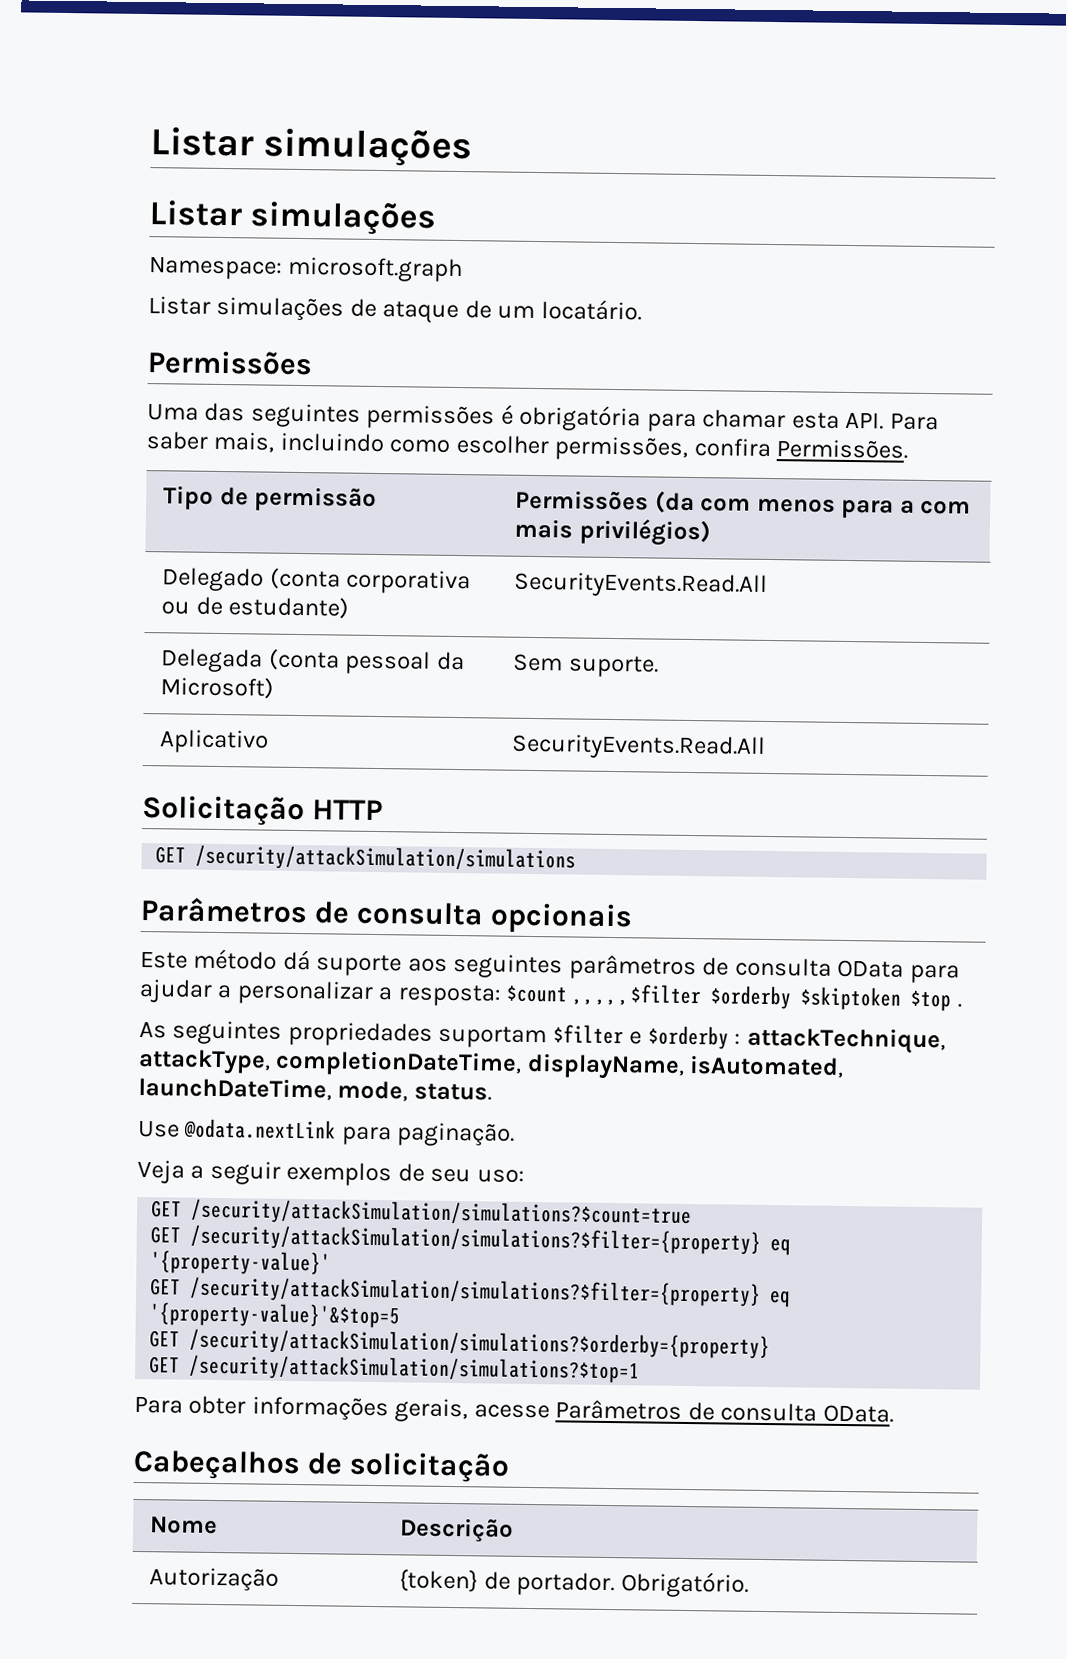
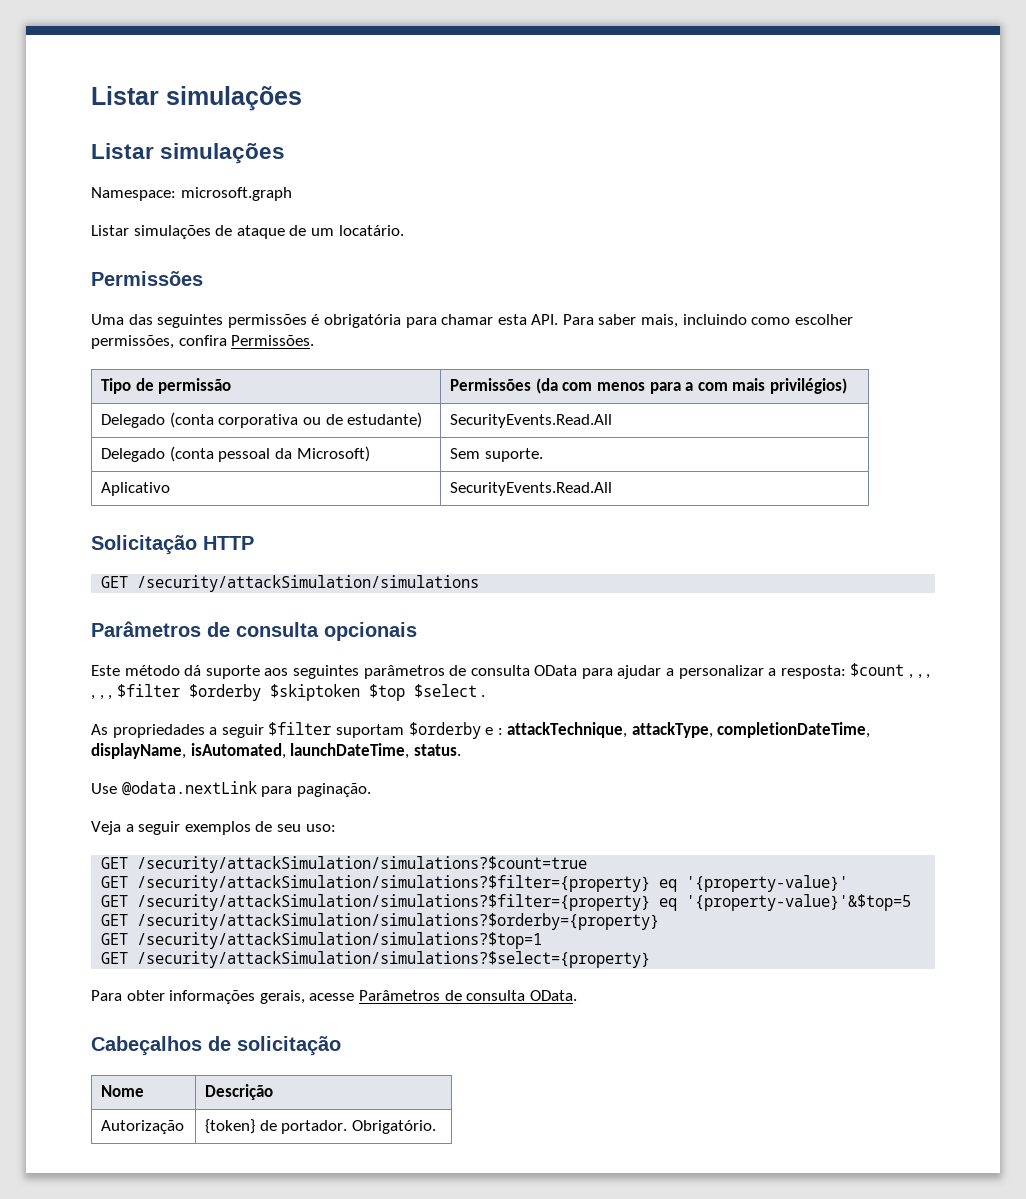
- Delegada (conta pessoal da Microsoft) | Sem suporte.
+ Delegado (conta pessoal da Microsoft) | Sem suporte.
- Este método dá suporte aos seguintes parâmetros de consulta OData para ajudar a personalizar a resposta: $count , , , , , $filter $orderby $skiptoken $top .
+ Este método dá suporte aos seguintes parâmetros de consulta OData para ajudar a personalizar a resposta: $count , , , , , , $filter $orderby $skiptoken $top $select .
- As seguintes propriedades suportam $filter e $orderby : attackTechnique, attackType, completionDateTime, displayName, isAutomated, launchDateTime, mode, status.
+ As propriedades a seguir $filter suportam $orderby e : attackTechnique, attackType, completionDateTime, displayName, isAutomated, launchDateTime, status.
+ GET /security/attackSimulation/simulations?$select={property}

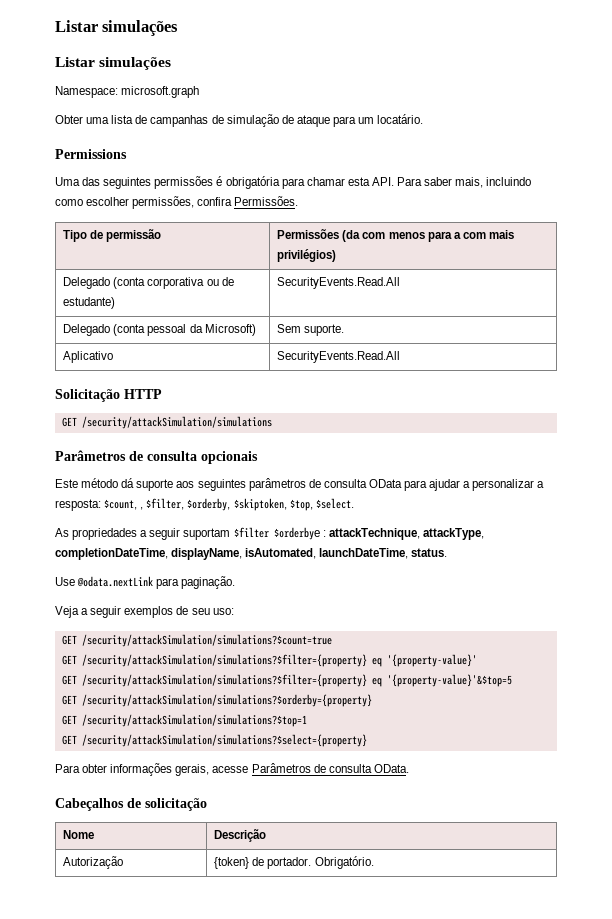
- Listar simulações de ataque de um locatário.
- Permissões
+ Obter uma lista de campanhas de simulação de ataque para um locatário.
+ Permissions
- Este método dá suporte aos seguintes parâmetros de consulta OData para ajudar a personalizar a resposta: $count , , , , , , $filter $orderby $skiptoken $top $select .
+ Este método dá suporte aos seguintes parâmetros de consulta OData para ajudar a personalizar a resposta: $count, , $filter, $orderby, $skiptoken, $top, $select.
- As propriedades a seguir $filter suportam $orderby e : attackTechnique, attackType, completionDateTime, displayName, isAutomated, launchDateTime, status.
+ As propriedades a seguir suportam $filter $orderbye : attackTechnique, attackType, completionDateTime, displayName, isAutomated, launchDateTime, status.

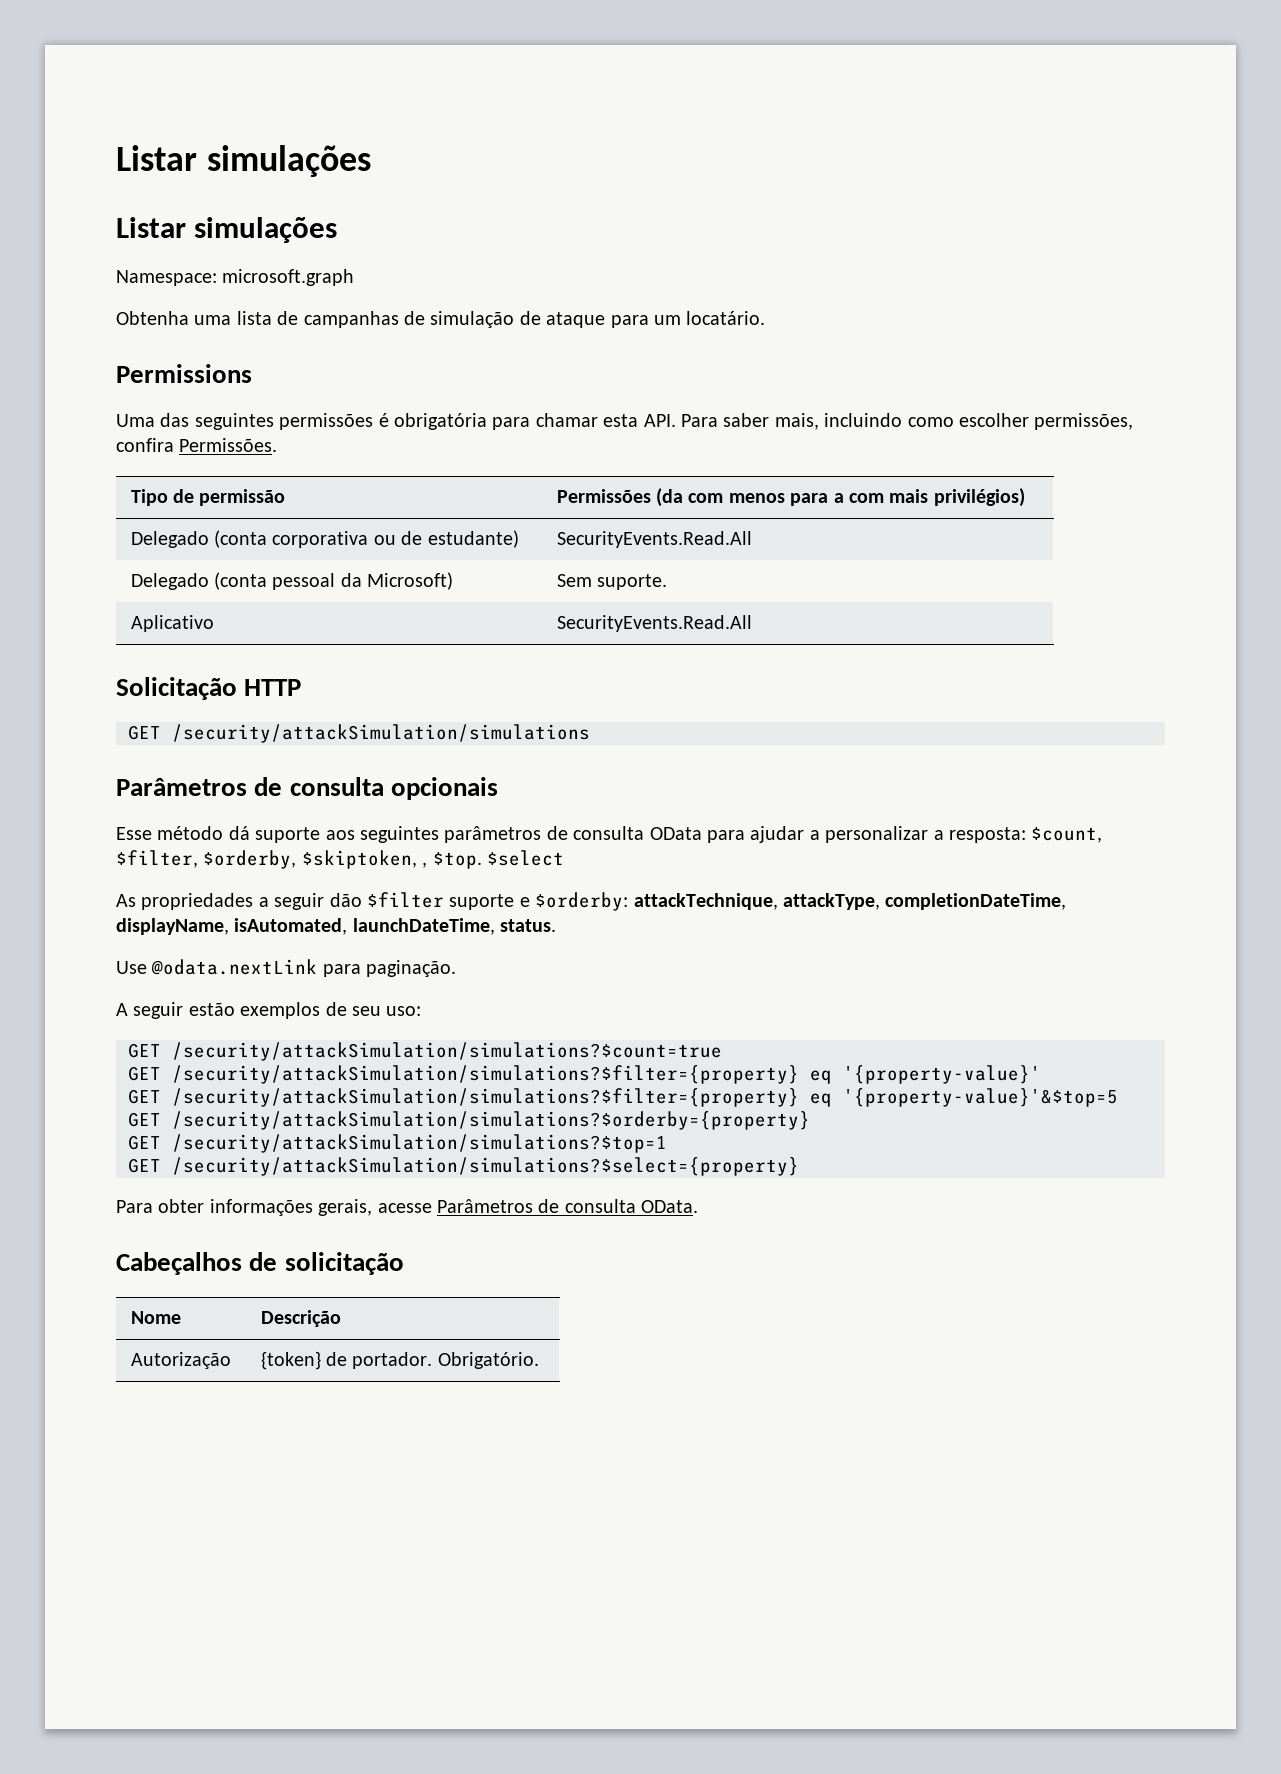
- Obter uma lista de campanhas de simulação de ataque para um locatário.
+ Obtenha uma lista de campanhas de simulação de ataque para um locatário.
- Este método dá suporte aos seguintes parâmetros de consulta OData para ajudar a personalizar a resposta: $count, , $filter, $orderby, $skiptoken, $top, $select.
+ Esse método dá suporte aos seguintes parâmetros de consulta OData para ajudar a personalizar a resposta: $count, $filter, $orderby, $skiptoken, , $top. $select
- As propriedades a seguir suportam $filter $orderbye : attackTechnique, attackType, completionDateTime, displayName, isAutomated, launchDateTime, status.
+ As propriedades a seguir dão $filter suporte e $orderby: attackTechnique, attackType, completionDateTime, displayName, isAutomated, launchDateTime, status.
- Veja a seguir exemplos de seu uso:
+ A seguir estão exemplos de seu uso:

